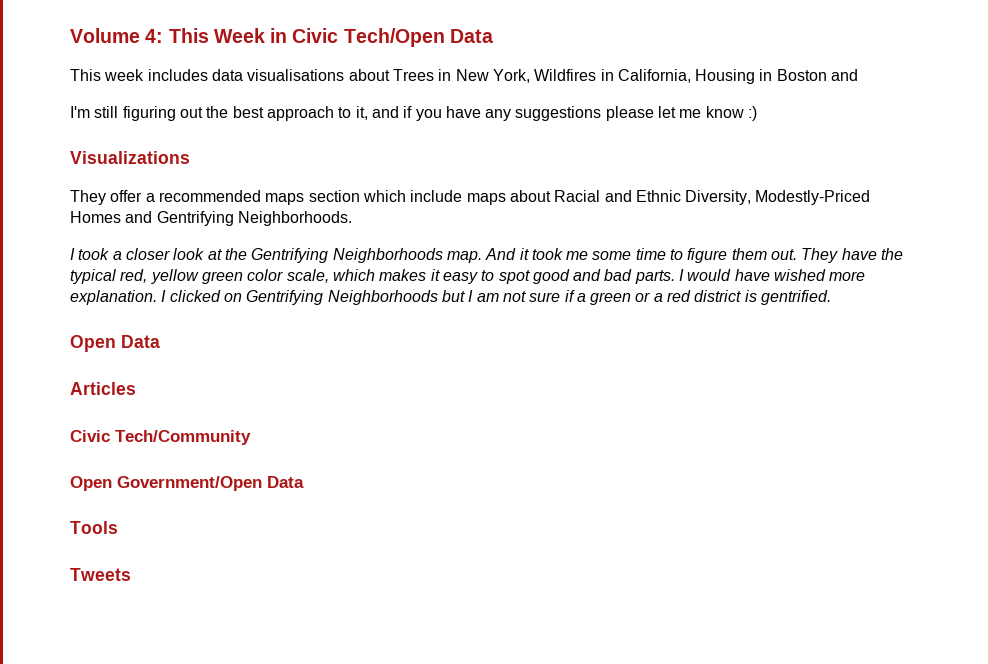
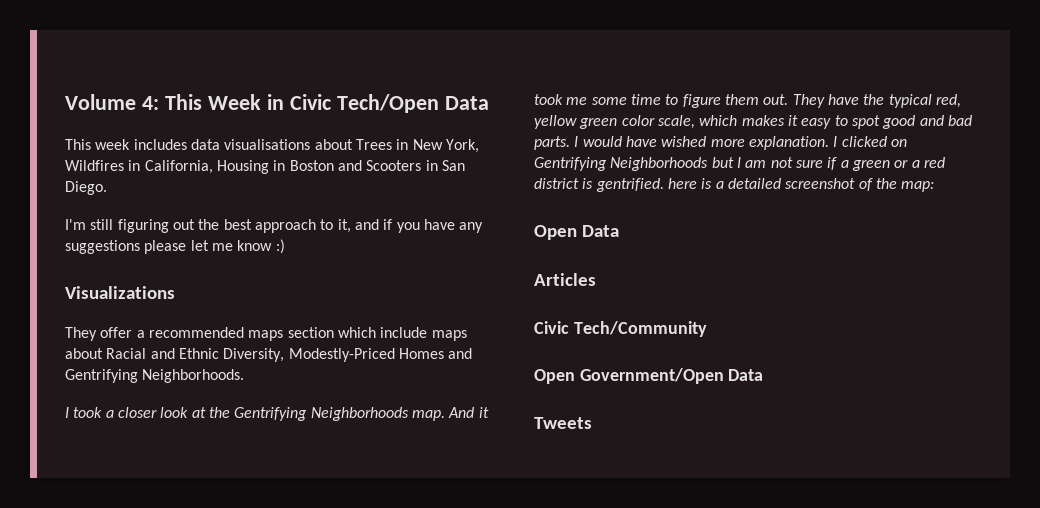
- This week includes data visualisations about Trees in New York, Wildfires in California, Housing in Boston and
+ This week includes data visualisations about Trees in New York, Wildfires in California, Housing in Boston and Scooters in San Diego.
- I clicked on Gentrifying Neighborhoods but I am not sure if a green or a red district is gentrified.
+ I clicked on Gentrifying Neighborhoods but I am not sure if a green or a red district is gentrified. here is a detailed screenshot of the map:
- Tools

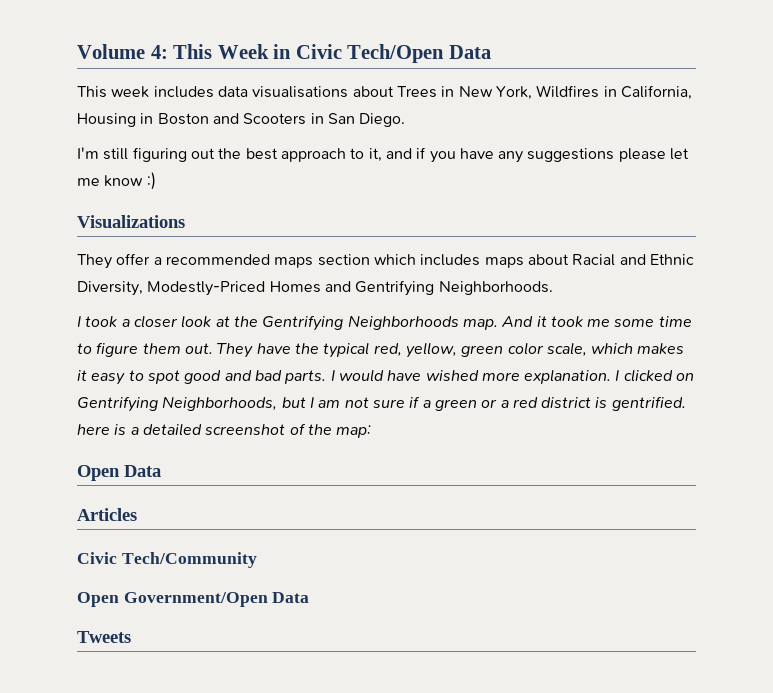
- They offer a recommended maps section which include maps about Racial and Ethnic Diversity, Modestly-Priced Homes and Gentrifying Neighborhoods.
+ They offer a recommended maps section which includes maps about Racial and Ethnic Diversity, Modestly-Priced Homes and Gentrifying Neighborhoods.
- They have the typical red, yellow green color scale, which makes it easy to spot good and bad parts.
+ They have the typical red, yellow, green color scale, which makes it easy to spot good and bad parts.
- I clicked on Gentrifying Neighborhoods but I am not sure if a green or a red district is gentrified. here is a detailed screenshot of the map:
+ I clicked on Gentrifying Neighborhoods, but I am not sure if a green or a red district is gentrified. here is a detailed screenshot of the map:

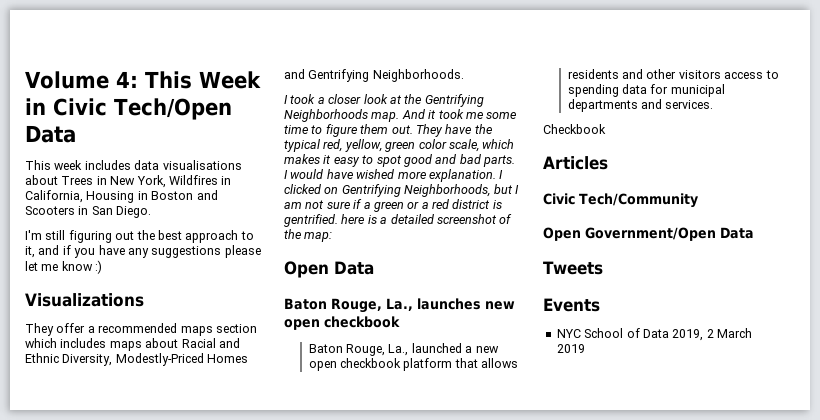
+ Baton Rouge, La., launches new open checkbook
+ Baton Rouge, La., launched a new open checkbook platform that allows residents and other visitors access to spending data for municipal departments and services.
+ Checkbook
+ Events
+ NYC School of Data 2019, 2 March 2019

